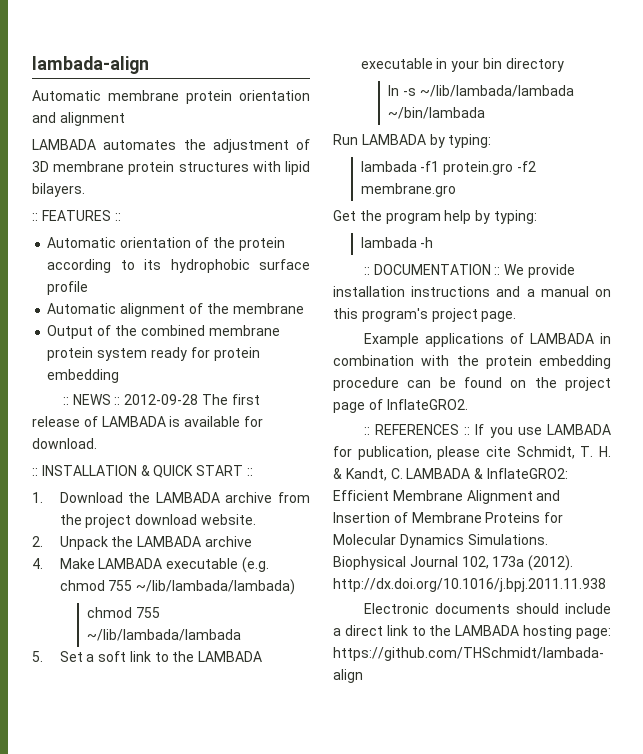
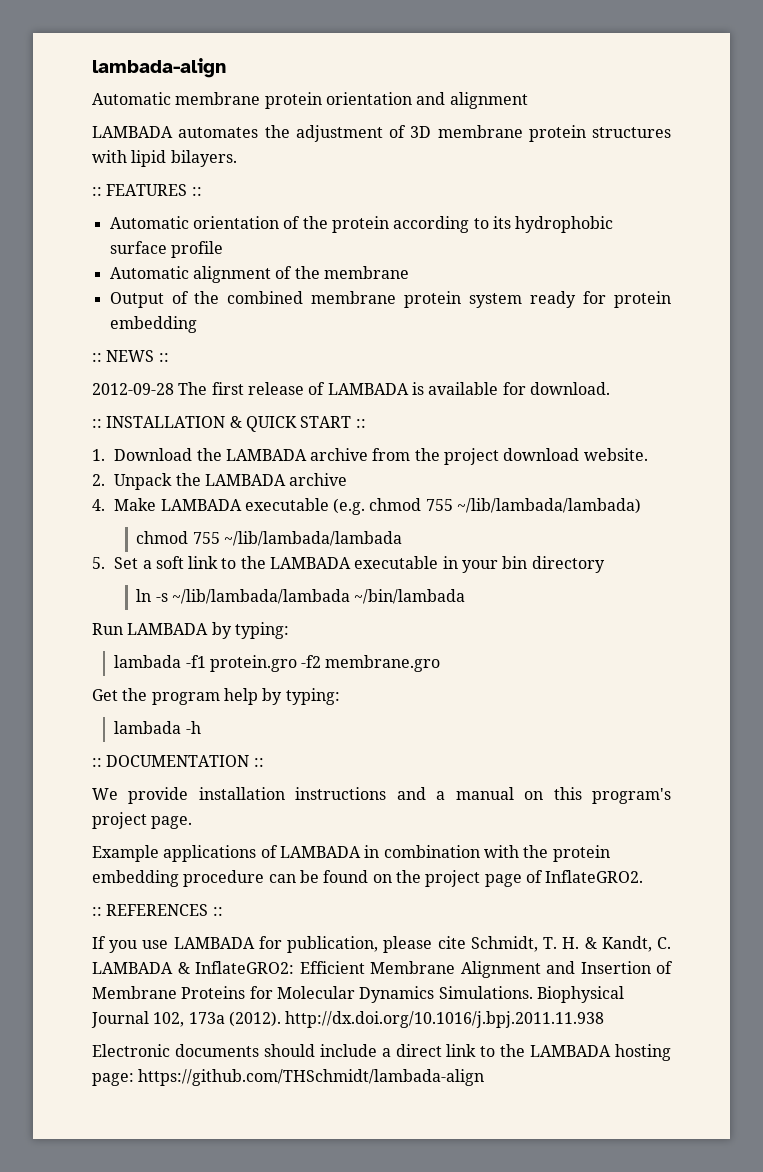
- :: NEWS :: 2012-09-28 The first release of LAMBADA is available for download.
+ :: NEWS ::
+ 2012-09-28 The first release of LAMBADA is available for download.
- :: DOCUMENTATION :: We provide installation instructions and a manual on this program's project page.
+ :: DOCUMENTATION ::
+ We provide installation instructions and a manual on this program's project page.
- :: REFERENCES :: If you use LAMBADA for publication, please cite Schmidt, T. H. & Kandt, C. LAMBADA & InflateGRO2: Efficient Membrane Alignment and Insertion of Membrane Proteins for Molecular Dynamics Simulations.
+ :: REFERENCES ::
+ If you use LAMBADA for publication, please cite Schmidt, T. H. & Kandt, C. LAMBADA & InflateGRO2: Efficient Membrane Alignment and Insertion of Membrane Proteins for Molecular Dynamics Simulations.

